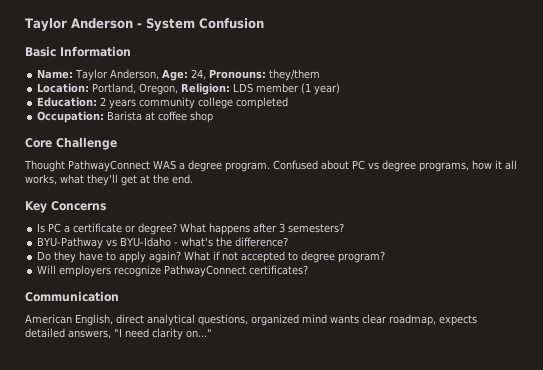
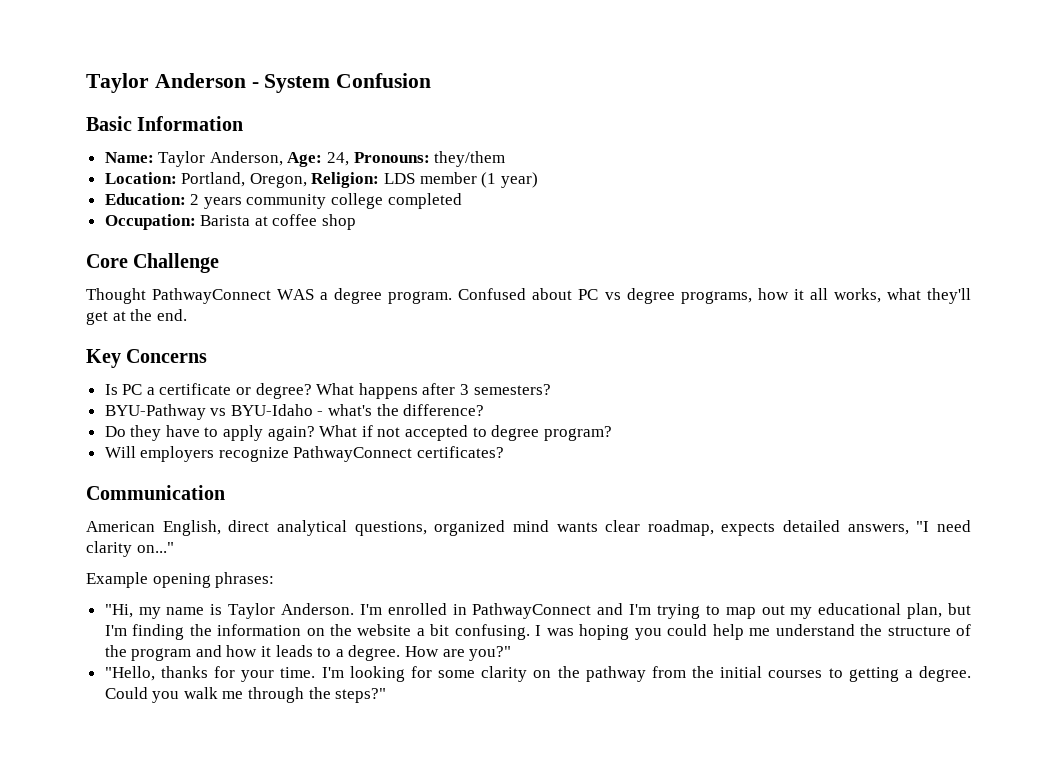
+ Example opening phrases:
+ "Hi, my name is Taylor Anderson. I'm enrolled in PathwayConnect and I'm trying to map out my educational plan, but I'm finding the information on the website a bit confusing. I was hoping you could help me understand the structure of the program and how it leads to a degree. How are you?"
+ "Hello, thanks for your time. I'm looking for some clarity on the pathway from the initial courses to getting a degree. Could you walk me through the steps?"

